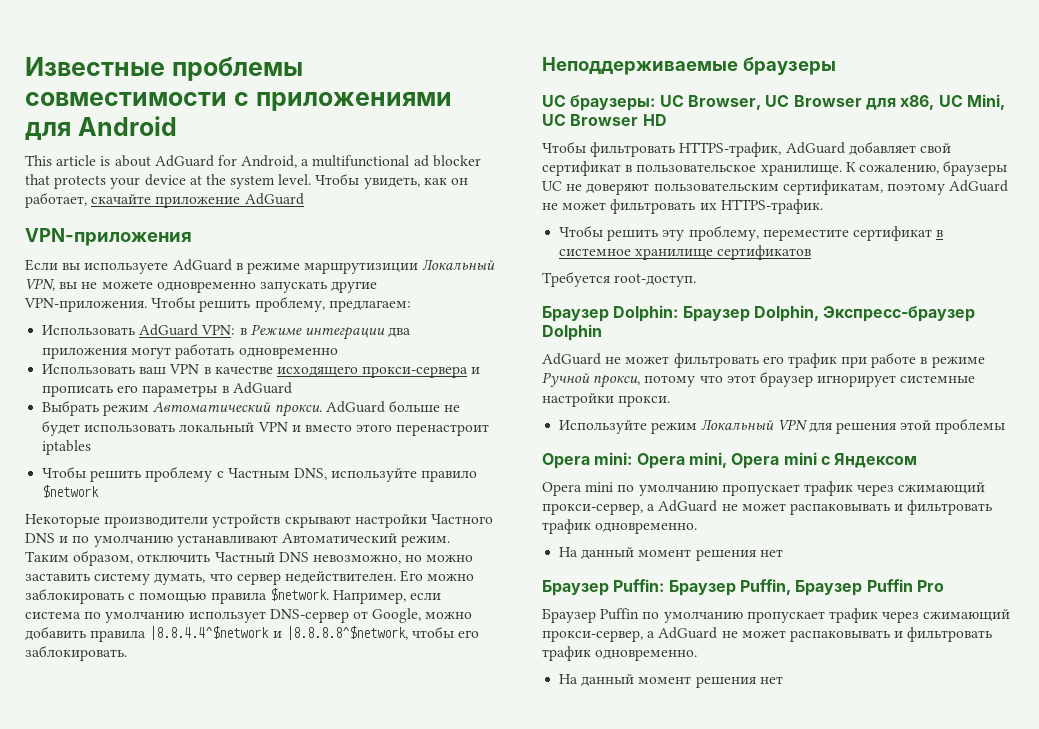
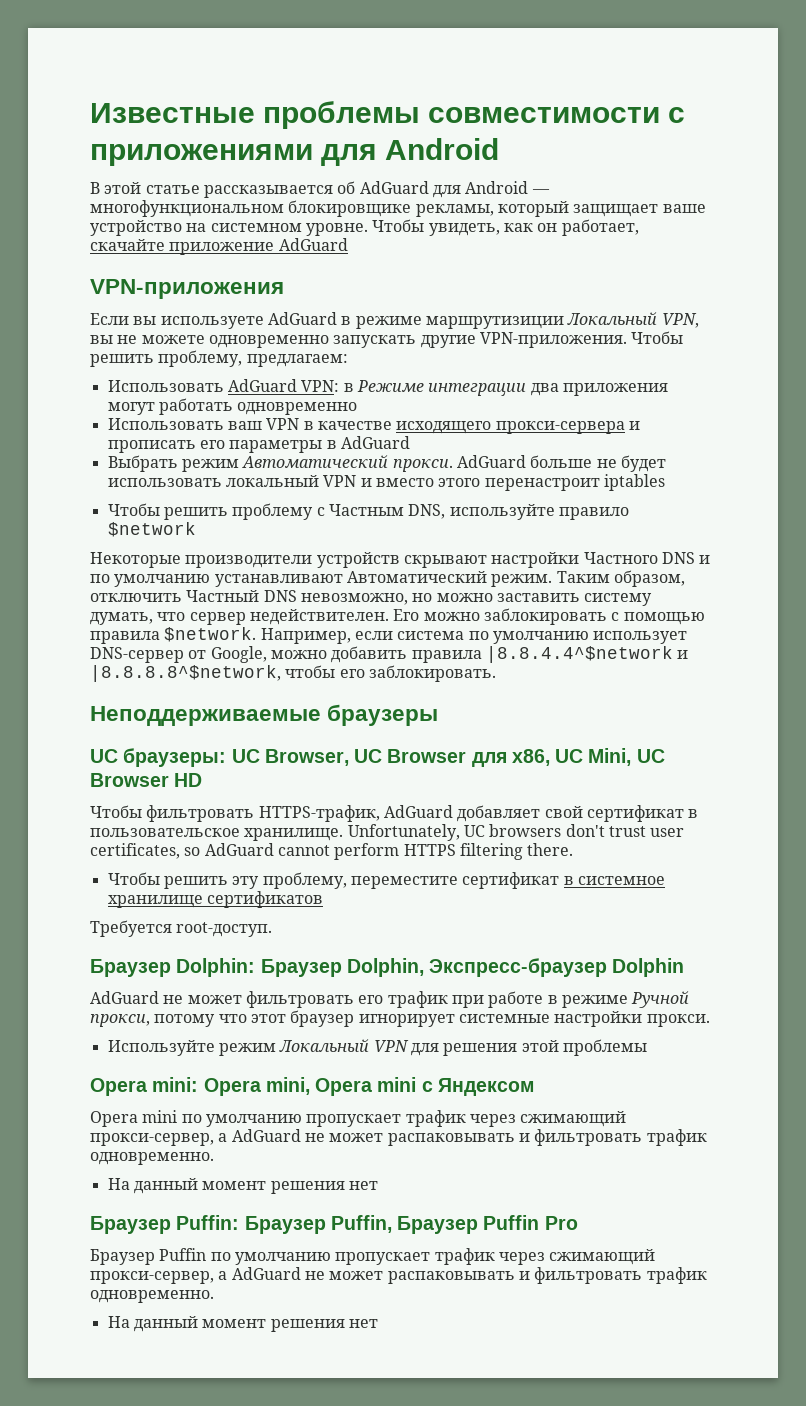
- This article is about AdGuard for Android, a multifunctional ad blocker that protects your device at the system level.
+ В этой статье рассказывается об AdGuard для Android — многофункциональном блокировщике рекламы, который защищает ваше устройство на системном уровне.
- К сожалению, браузеры UC не доверяют пользовательским сертификатам, поэтому AdGuard не может фильтровать их HTTPS-трафик.
+ Unfortunately, UC browsers don't trust user certificates, so AdGuard cannot perform HTTPS filtering there.

